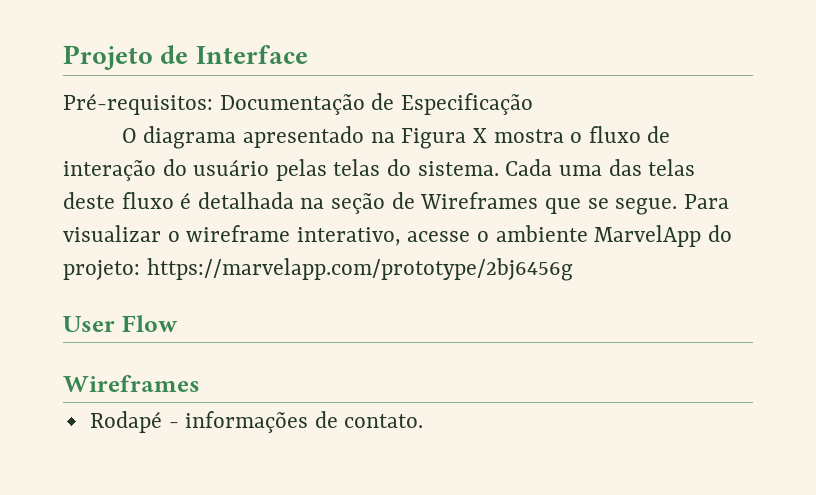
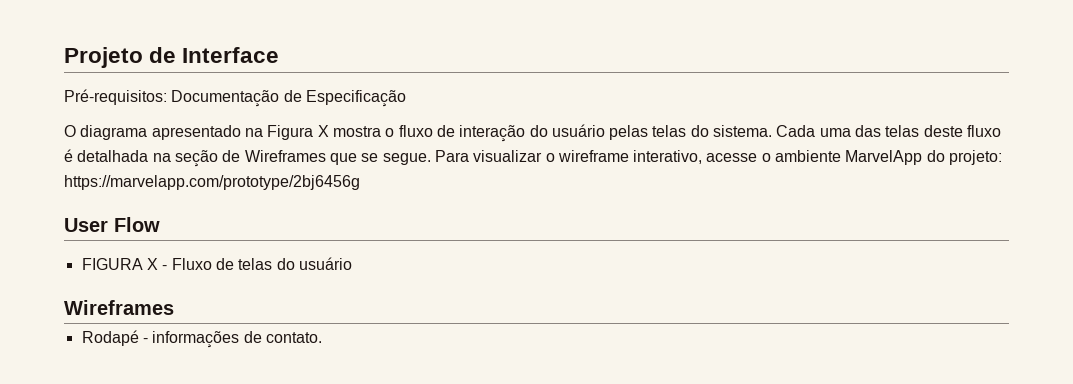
+ FIGURA X - Fluxo de telas do usuário

